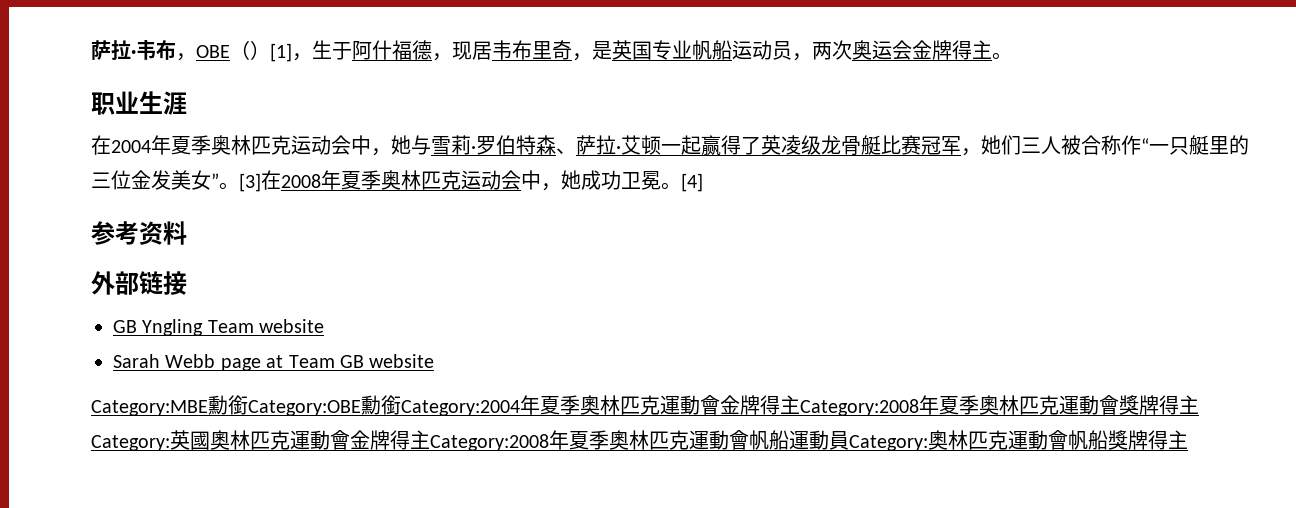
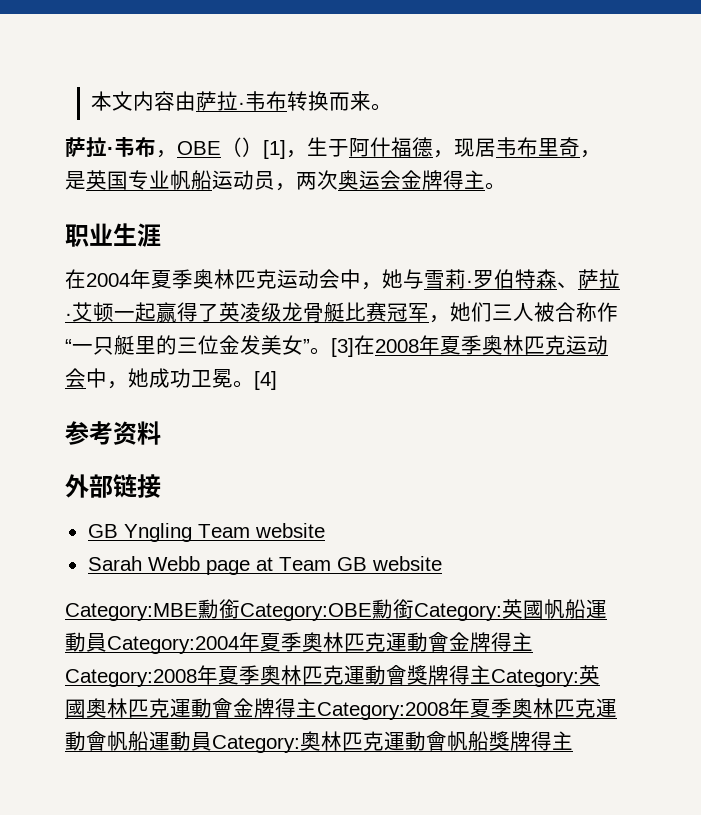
+ 本文内容由萨拉·韦布转换而来。
- Category:MBE勳銜Category:OBE勳銜Category:2004年夏季奧林匹克運動會金牌得主Category:2008年夏季奧林匹克運動會獎牌得主Category:英國奧林匹克運動會金牌得主Category:2008年夏季奧林匹克運動會帆船運動員Category:奧林匹克運動會帆船獎牌得主
+ Category:MBE勳銜Category:OBE勳銜Category:英國帆船運動員Category:2004年夏季奧林匹克運動會金牌得主Category:2008年夏季奧林匹克運動會獎牌得主Category:英國奧林匹克運動會金牌得主Category:2008年夏季奧林匹克運動會帆船運動員Category:奧林匹克運動會帆船獎牌得主

